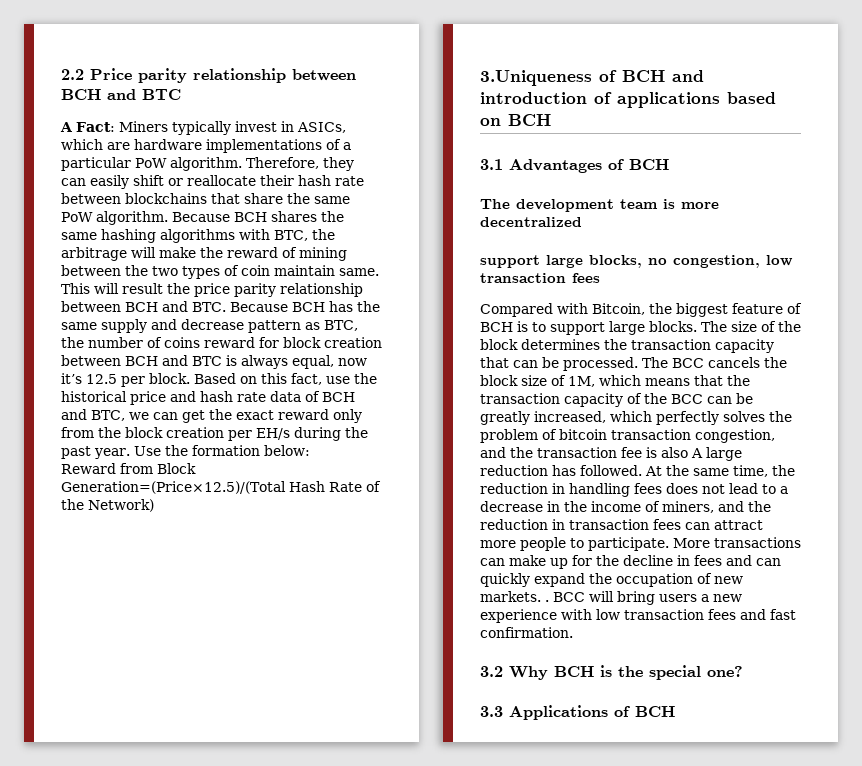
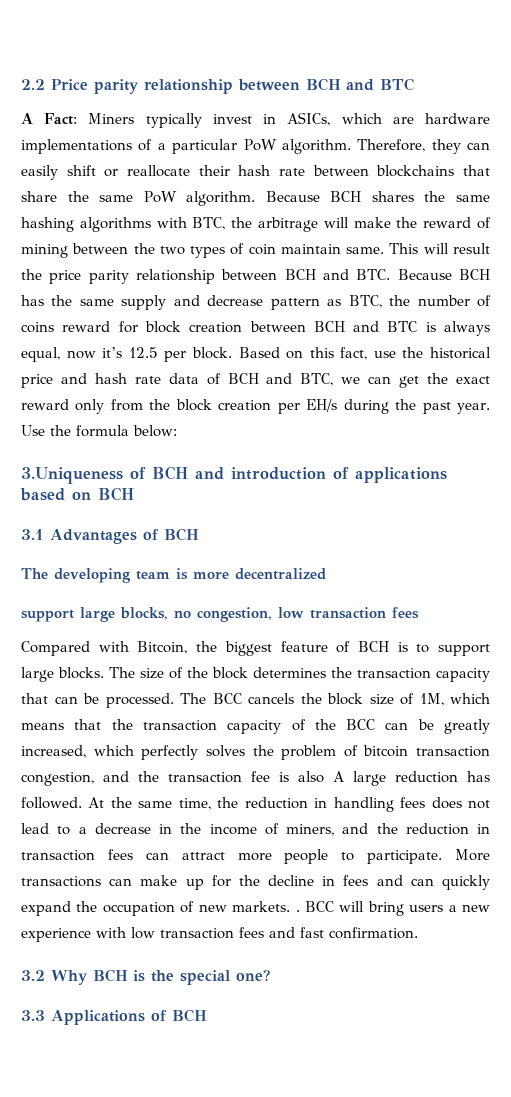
- Use the formation below:
+ Use the formula below:
- Reward from Block Generation=(Price×12.5)/(Total Hash Rate of the Network)
- The development team is more decentralized
+ The developing team is more decentralized

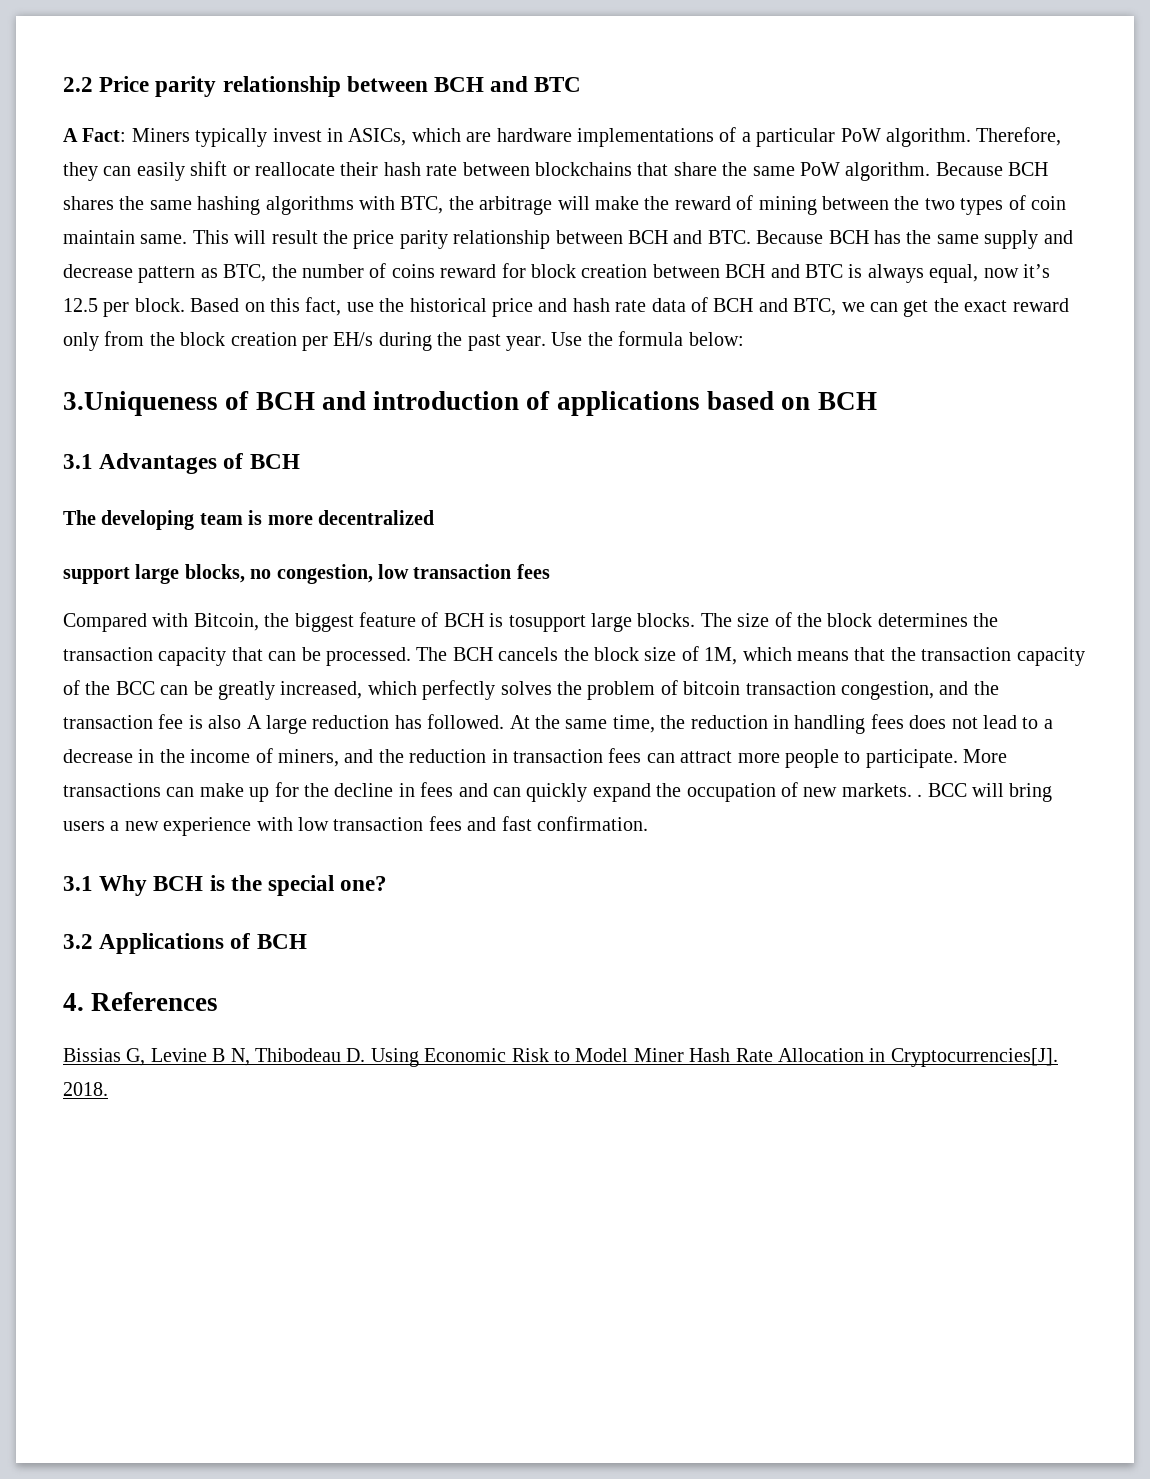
- Compared with Bitcoin, the biggest feature of BCH is to support large blocks.
+ Compared with Bitcoin, the biggest feature of BCH is tosupport large blocks.
- The BCC cancels the block size of 1M, which means that the transaction capacity of the BCC can be greatly increased, which perfectly solves the problem of bitcoin transaction congestion, and the transaction fee is also A large reduction has followed.
+ The BCH cancels the block size of 1M, which means that the transaction capacity of the BCC can be greatly increased, which perfectly solves the problem of bitcoin transaction congestion, and the transaction fee is also A large reduction has followed.
- 3.2 Why BCH is the special one?
+ 3.1 Why BCH is the special one?
- 3.3 Applications of BCH
+ 3.2 Applications of BCH
+ 4. References
+ Bissias G, Levine B N, Thibodeau D. Using Economic Risk to Model Miner Hash Rate Allocation in Cryptocurrencies[J]. 2018.

